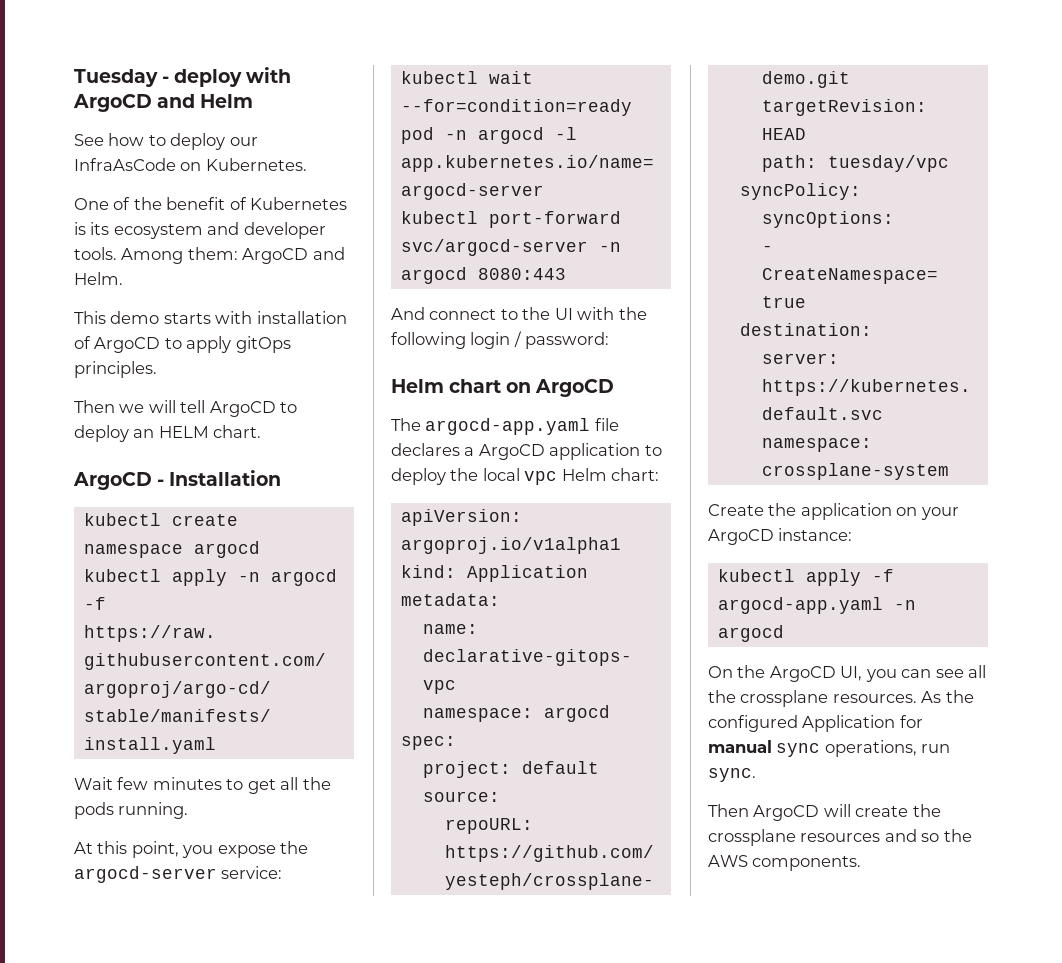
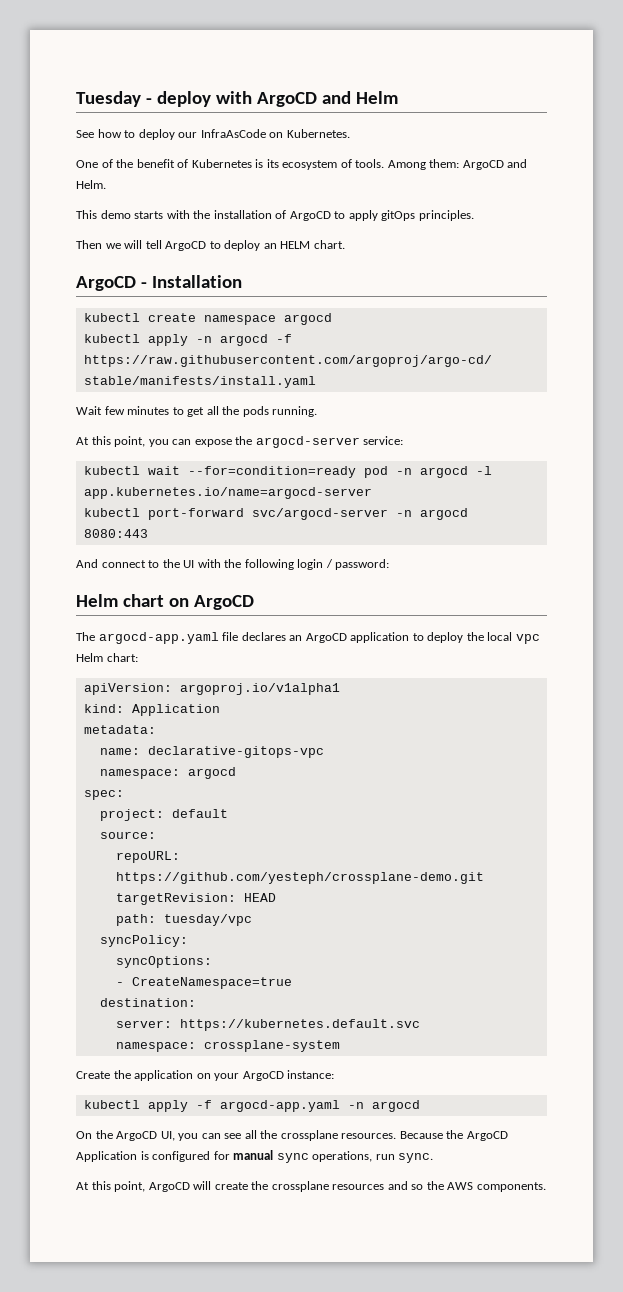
- One of the benefit of Kubernetes is its ecosystem and developer tools.
+ One of the benefit of Kubernetes is its ecosystem of tools.
- This demo starts with installation of ArgoCD to apply gitOps principles.
+ This demo starts with the installation of ArgoCD to apply gitOps principles.
- At this point, you expose the argocd-server service:
+ At this point, you can expose the argocd-server service:
- The argocd-app.yaml file declares a ArgoCD application to deploy the local vpc Helm chart:
+ The argocd-app.yaml file declares an ArgoCD application to deploy the local vpc Helm chart:
- As the configured Application for manual sync operations, run sync.
+ Because the ArgoCD Application is configured for manual sync operations, run sync.
- Then ArgoCD will create the crossplane resources and so the AWS components.
+ At this point, ArgoCD will create the crossplane resources and so the AWS components.

